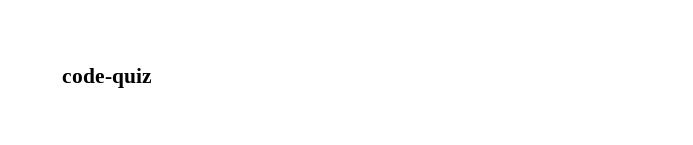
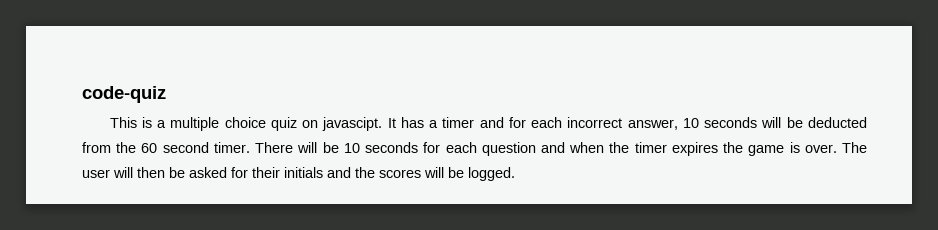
+ This is a multiple choice quiz on javascipt. It has a timer and for each incorrect answer, 10 seconds will be deducted from the 60 second timer. There will be 10 seconds for each question and when the timer expires the game is over. The user will then be asked for their initials and the scores will be logged.

